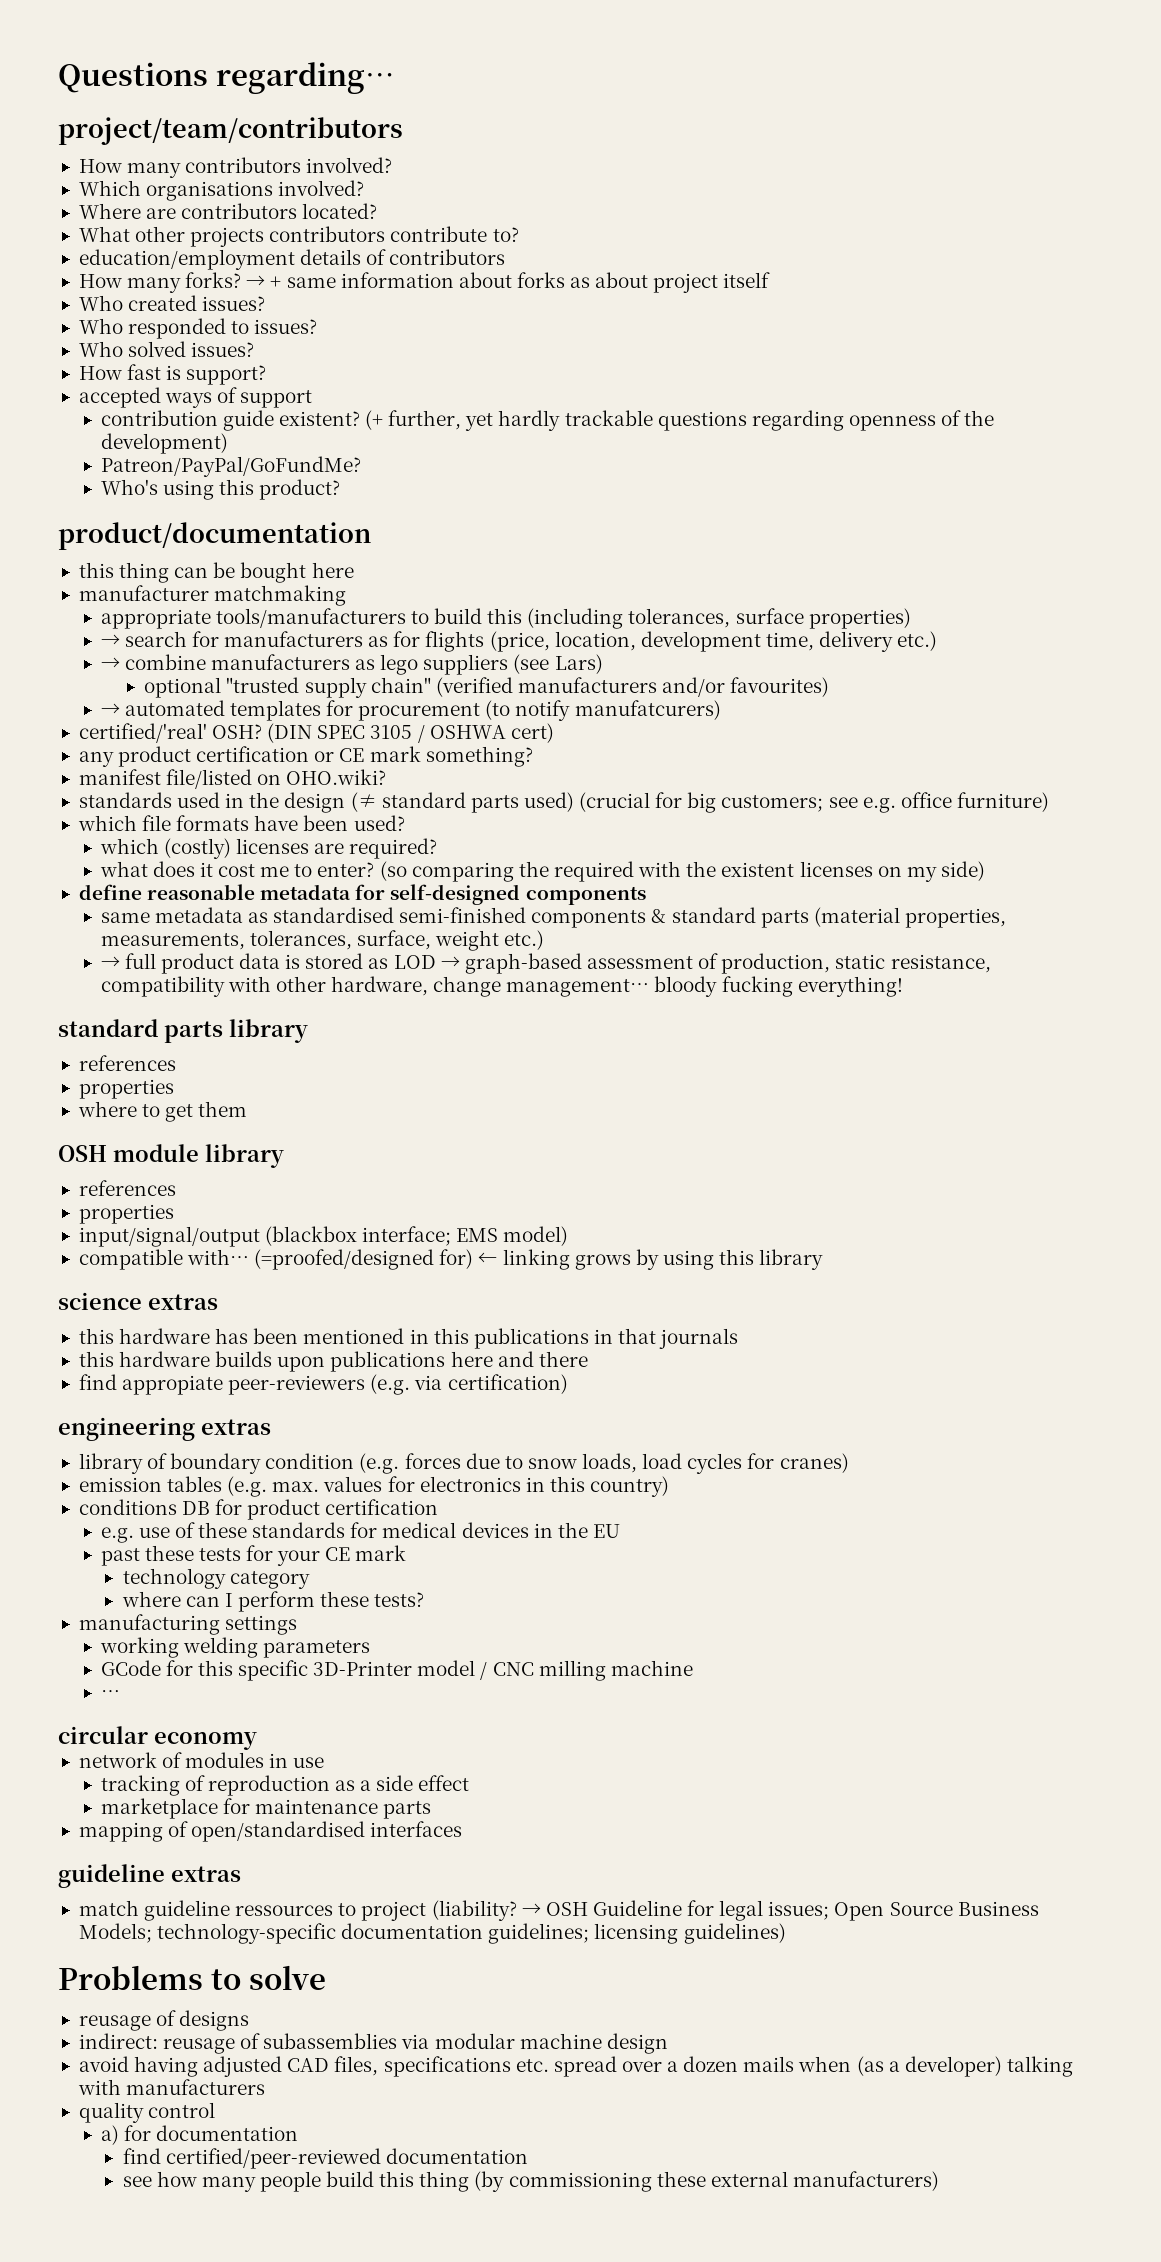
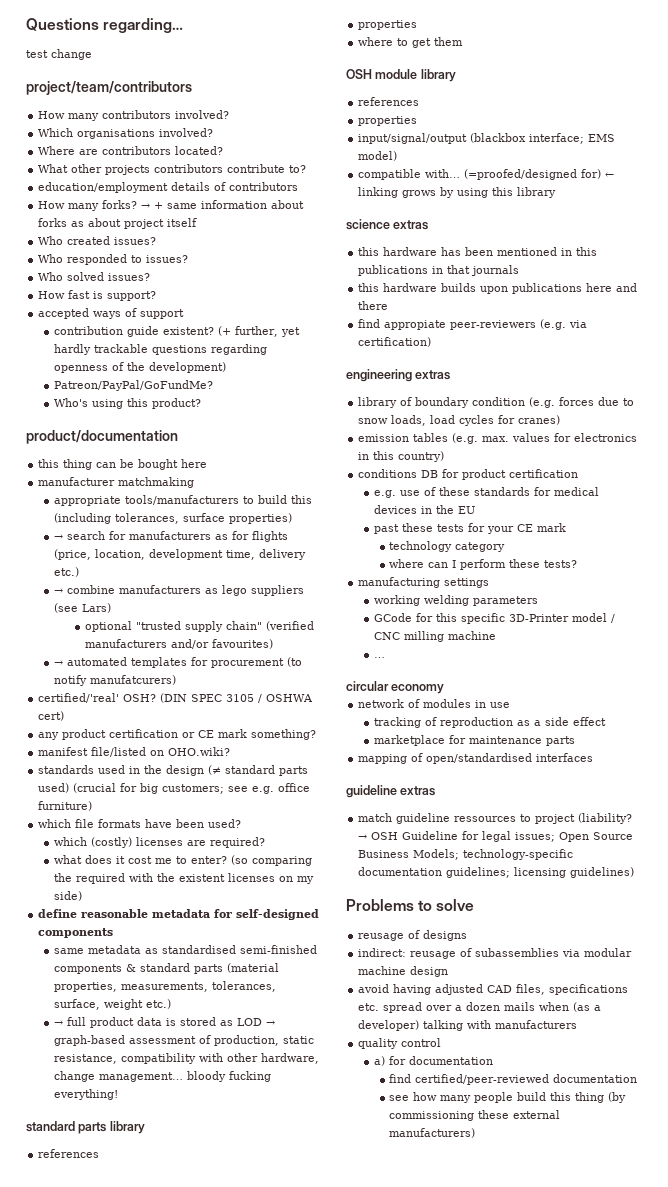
+ test change

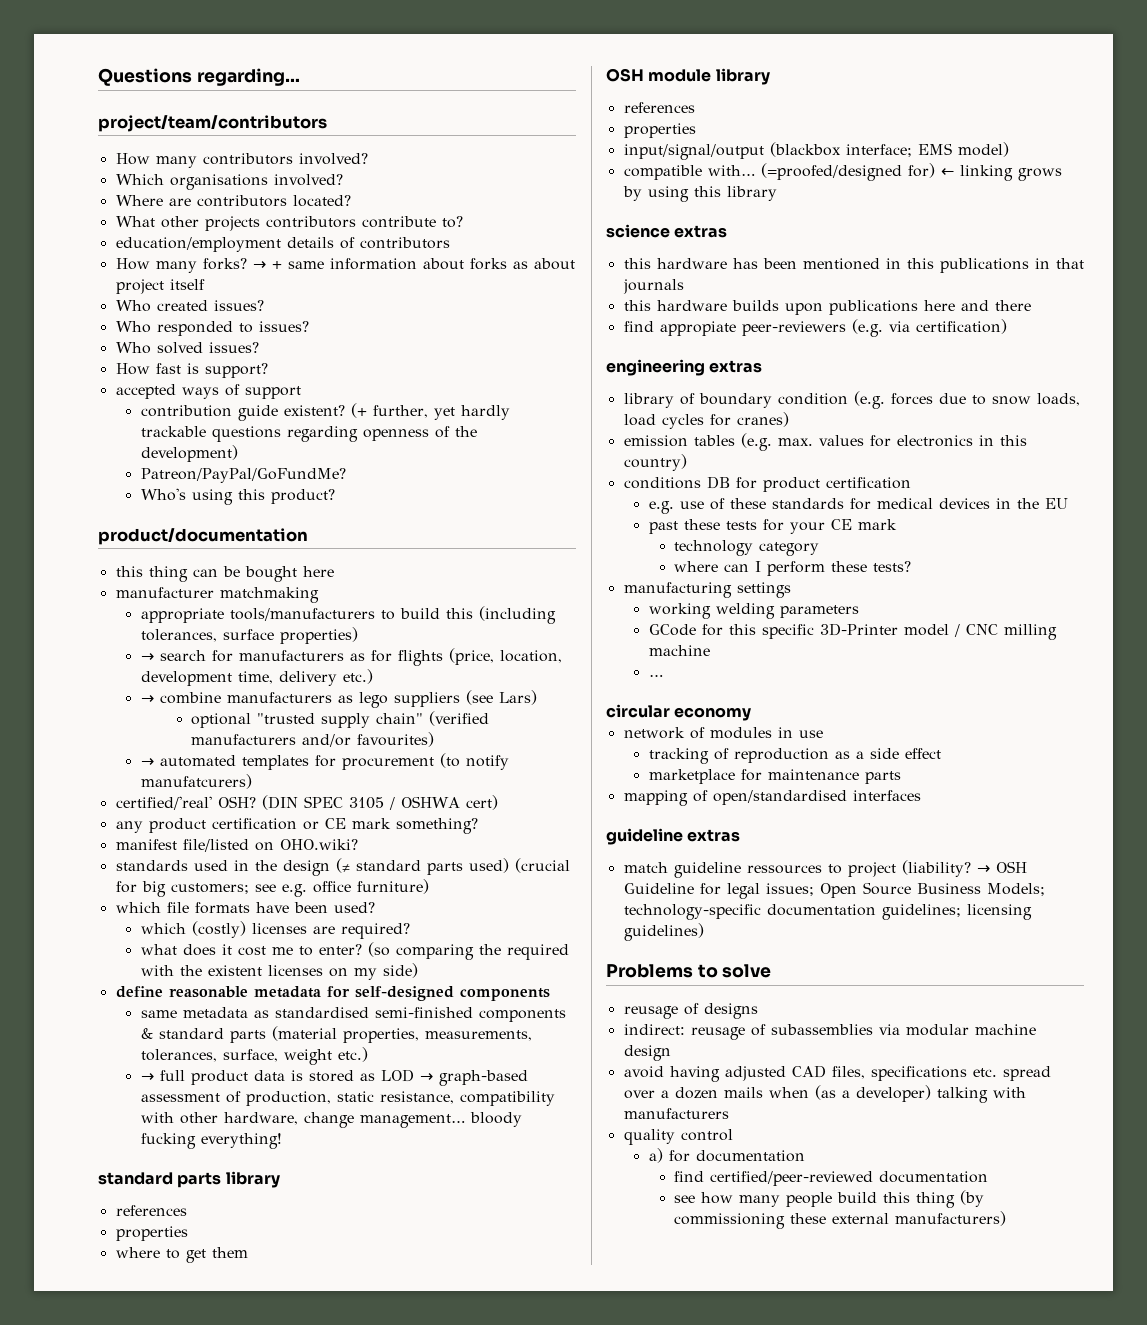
- test change

